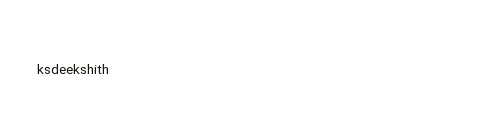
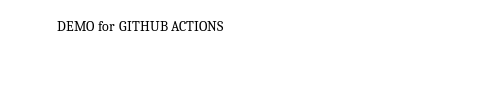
- ksdeekshith
+ DEMO for GITHUB ACTIONS

